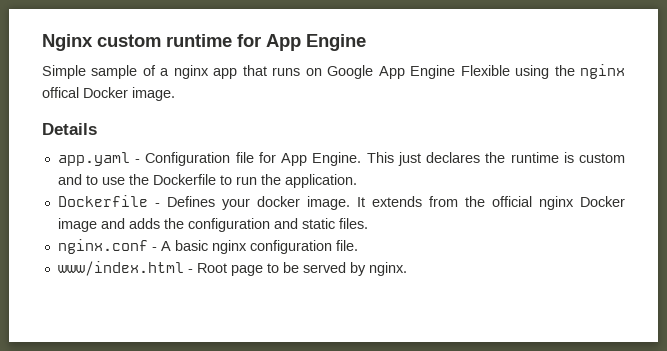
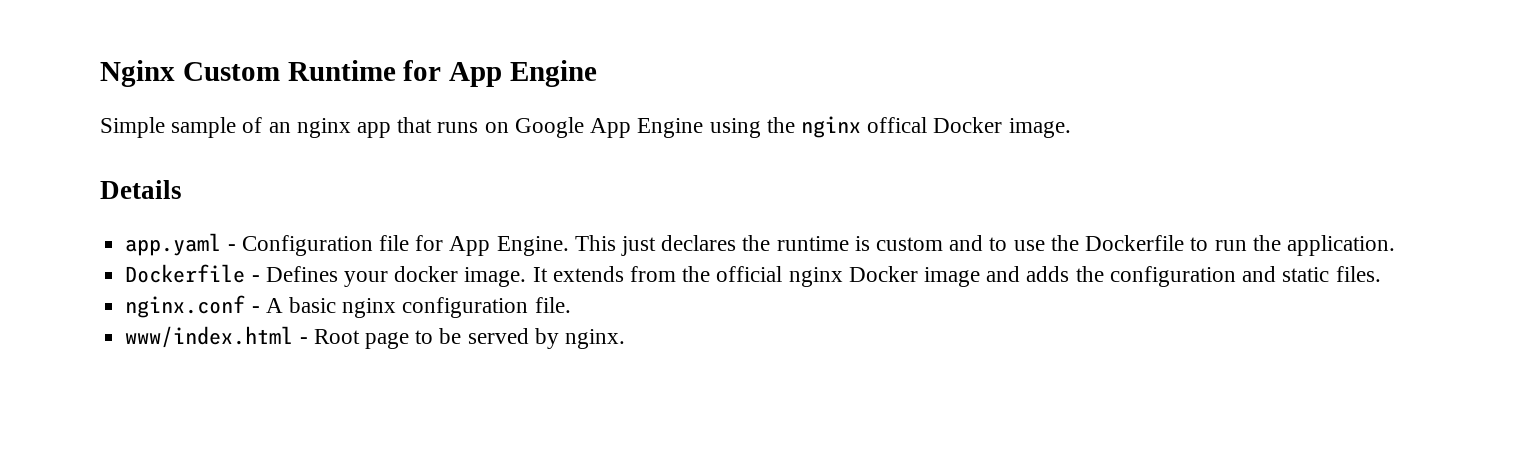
- Nginx custom runtime for App Engine
+ Nginx Custom Runtime for App Engine
- Simple sample of a nginx app that runs on Google App Engine Flexible using the nginx offical Docker image.
+ Simple sample of an nginx app that runs on Google App Engine using the nginx offical Docker image.

